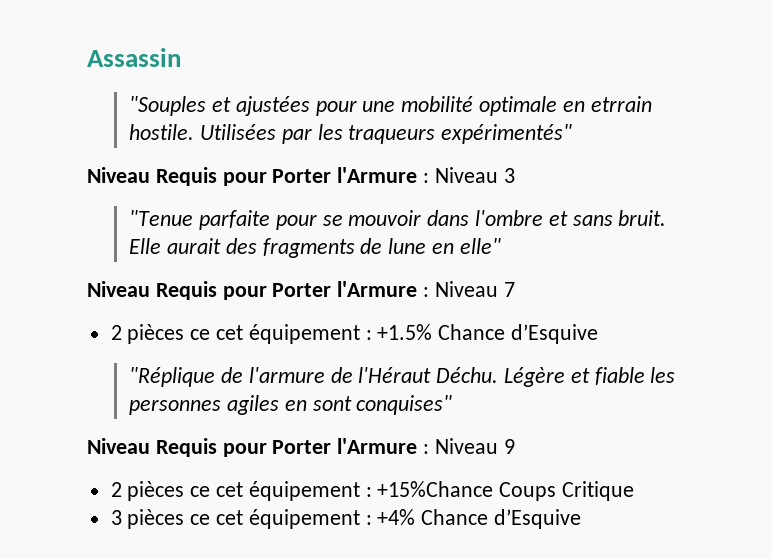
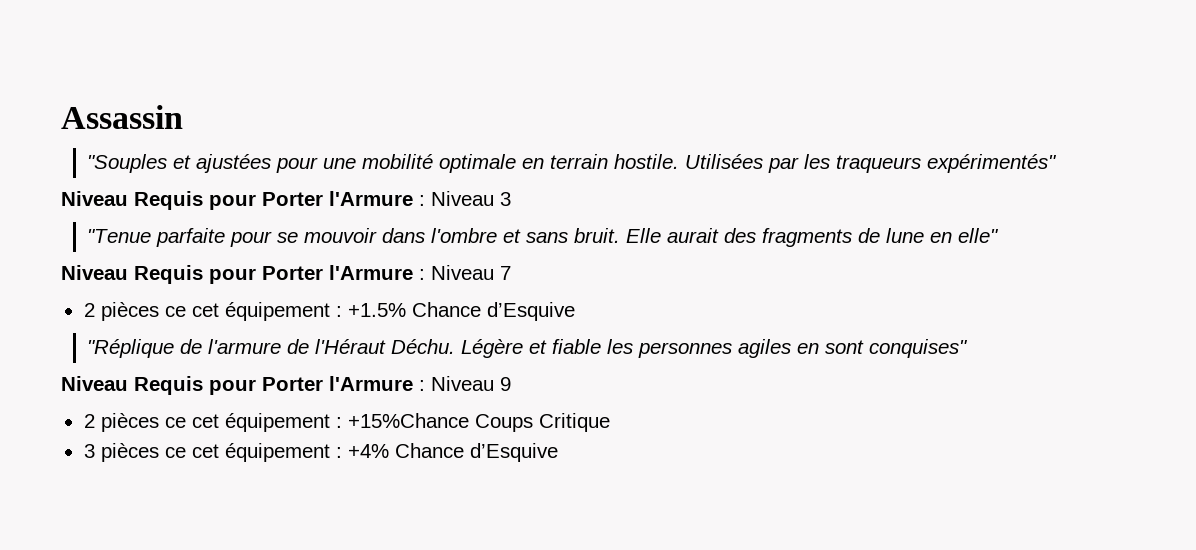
- "Souples et ajustées pour une mobilité optimale en etrrain hostile.
+ "Souples et ajustées pour une mobilité optimale en terrain hostile.

